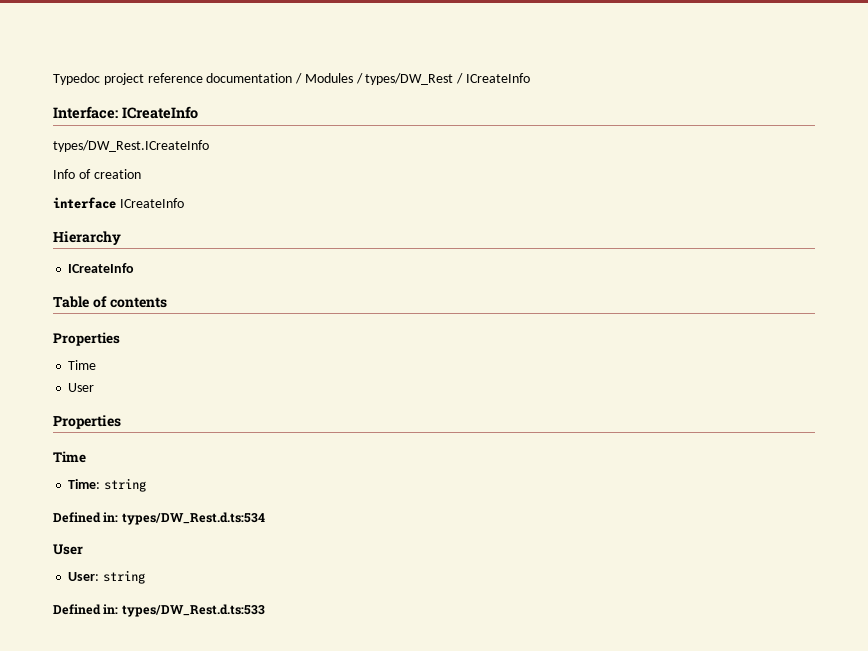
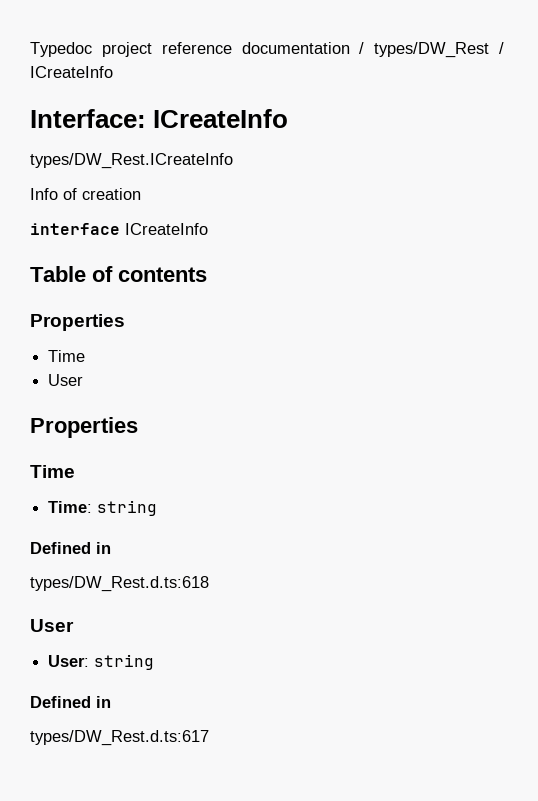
- Typedoc project reference documentation / Modules / types/DW_Rest / ICreateInfo
+ Typedoc project reference documentation / types/DW_Rest / ICreateInfo
- Hierarchy
- ICreateInfo
  Time: string
- Defined in: types/DW_Rest.d.ts:534
+ Defined in
+ types/DW_Rest.d.ts:618
  User: string
- Defined in: types/DW_Rest.d.ts:533
+ Defined in
+ types/DW_Rest.d.ts:617

